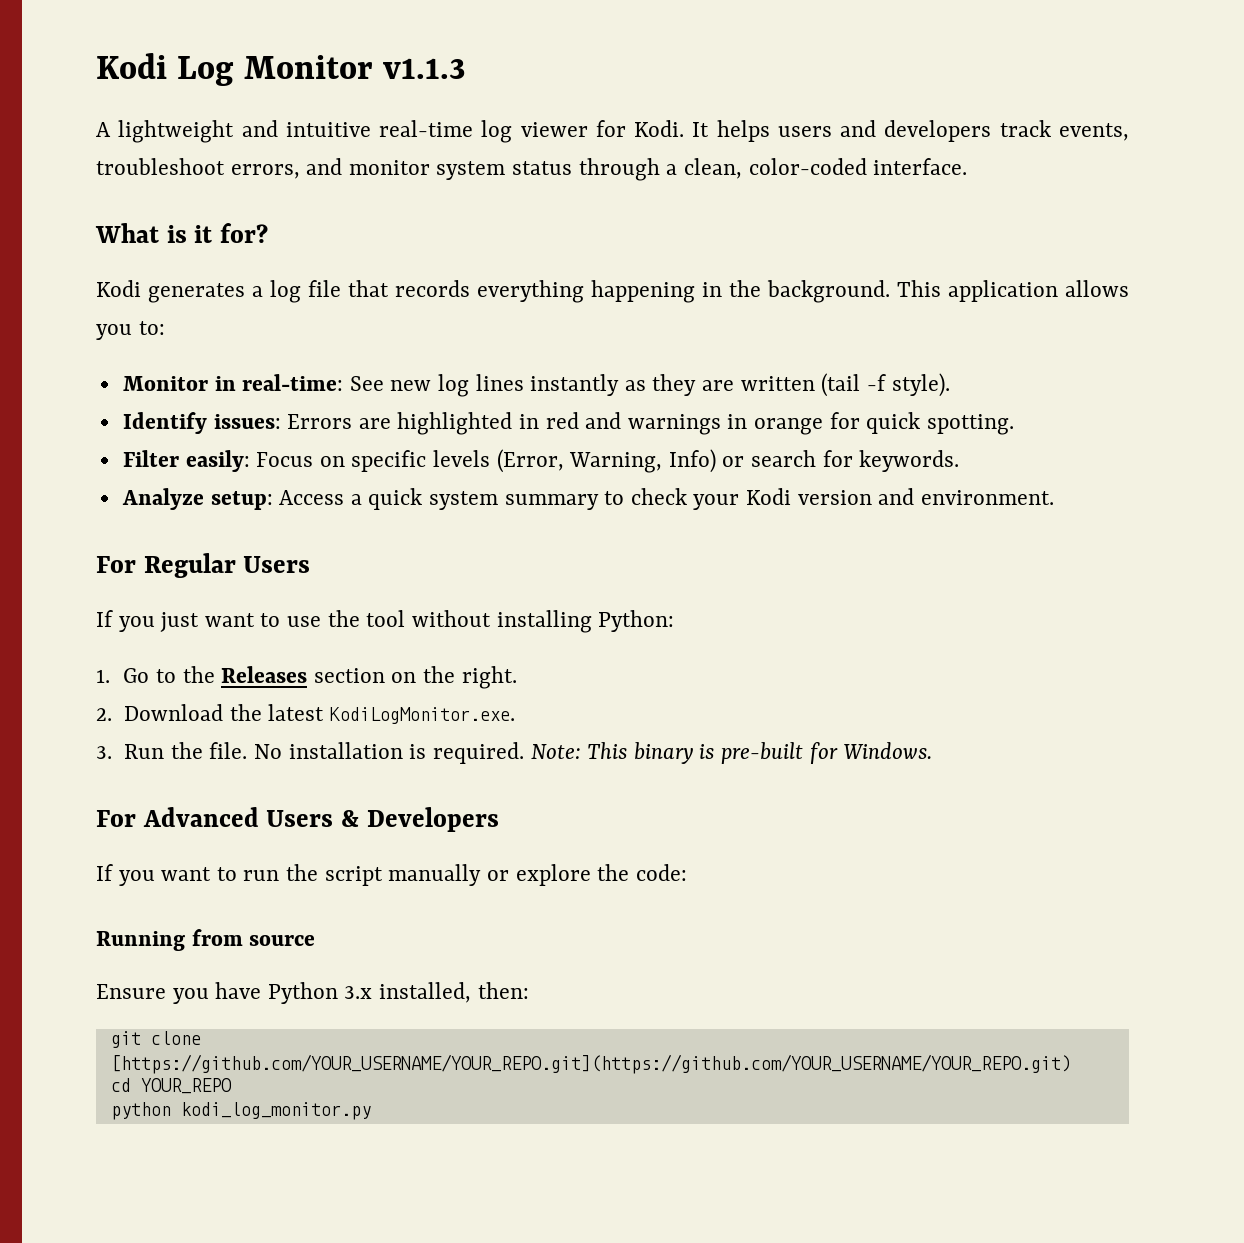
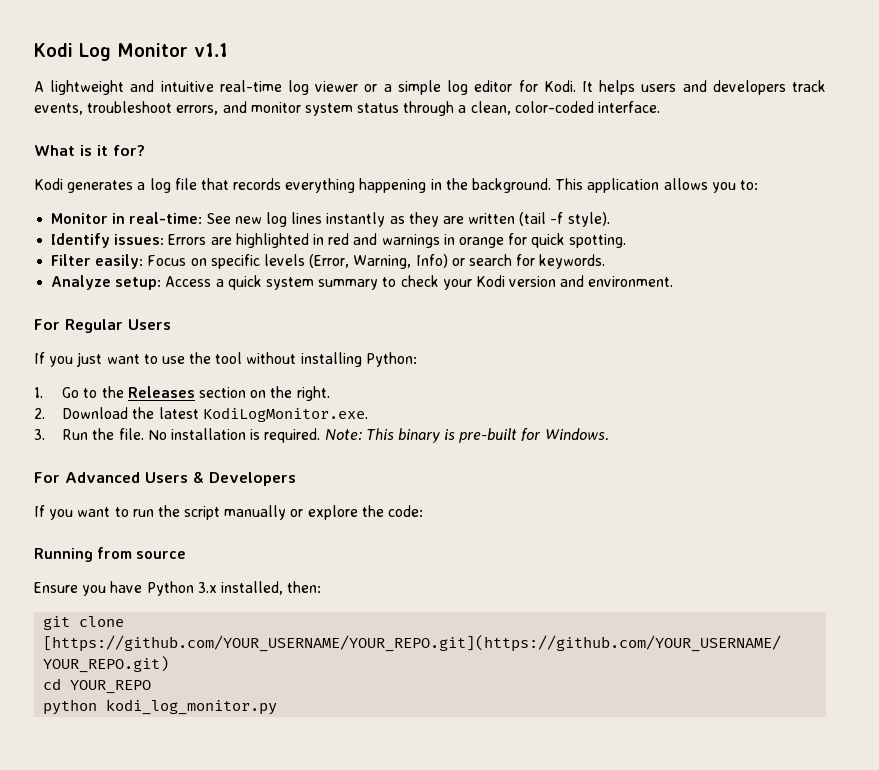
- Kodi Log Monitor v1.1.3
+ Kodi Log Monitor v1.1
- A lightweight and intuitive real-time log viewer for Kodi.
+ A lightweight and intuitive real-time log viewer or a simple log editor for Kodi.

